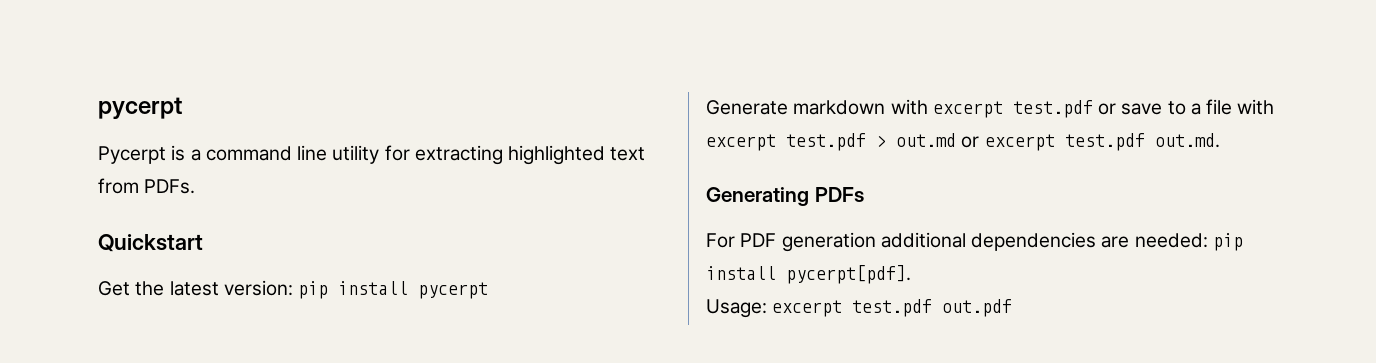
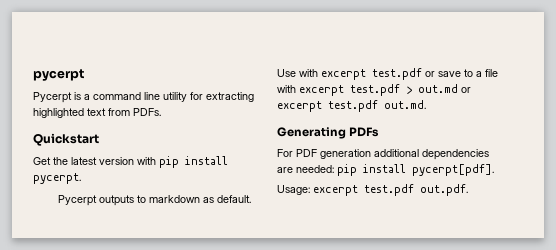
- Get the latest version: pip install pycerpt
- Generate markdown with excerpt test.pdf or save to a file with excerpt test.pdf > out.md or excerpt test.pdf out.md.
+ Get the latest version with pip install pycerpt.
+ Pycerpt outputs to markdown as default. Use with excerpt test.pdf or save to a file with excerpt test.pdf > out.md or excerpt test.pdf out.md.
- Usage: excerpt test.pdf out.pdf
+ Usage: excerpt test.pdf out.pdf.

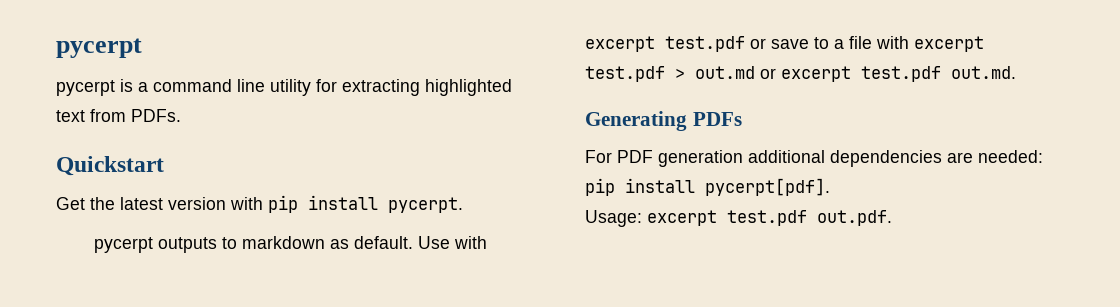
- Pycerpt is a command line utility for extracting highlighted text from PDFs.
+ pycerpt is a command line utility for extracting highlighted text from PDFs.
- Pycerpt outputs to markdown as default.
+ pycerpt outputs to markdown as default.

